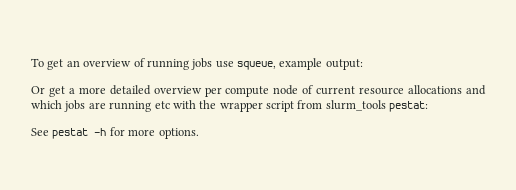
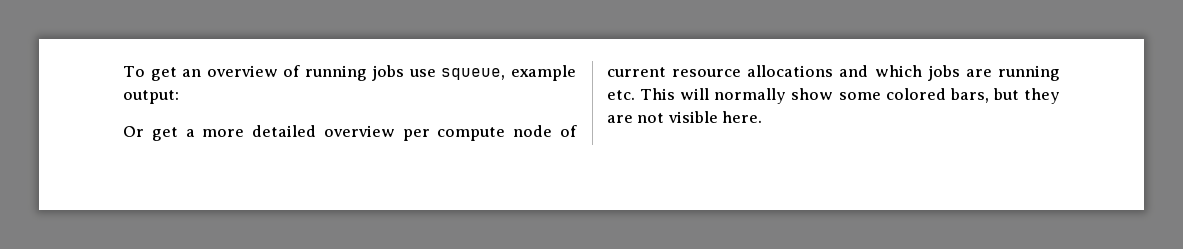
- Or get a more detailed overview per compute node of current resource allocations and which jobs are running etc with the wrapper script from slurm_tools pestat:
- See pestat -h for more options.
+ Or get a more detailed overview per compute node of current resource allocations and which jobs are running etc. This will normally show some colored bars, but they are not visible here.

